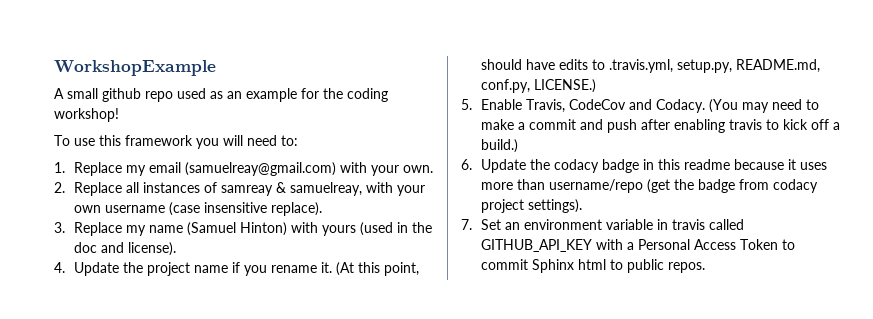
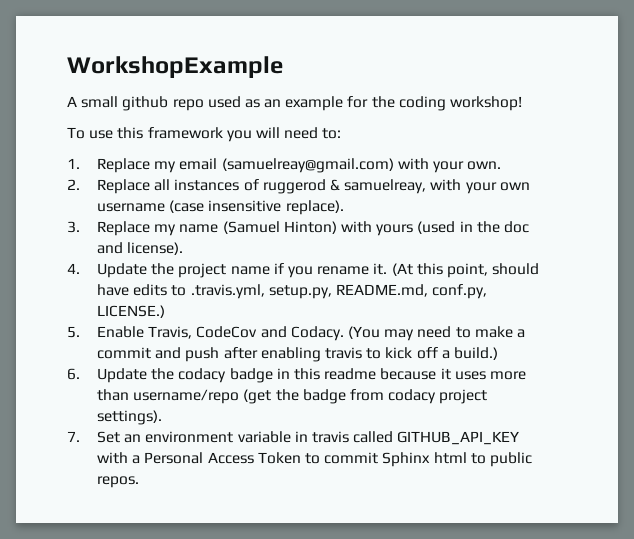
- 2. Replace all instances of samreay & samuelreay, with your own username (case insensitive replace).
+ 2. Replace all instances of ruggerod & samuelreay, with your own username (case insensitive replace).

